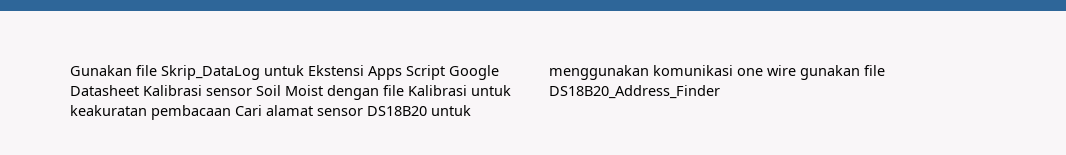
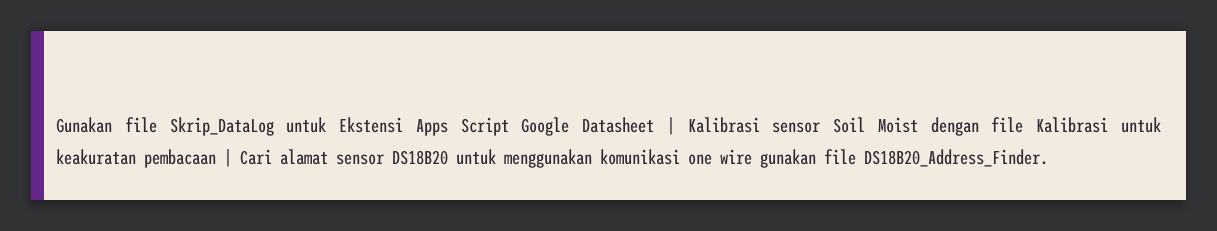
- Gunakan file Skrip_DataLog untuk Ekstensi Apps Script Google Datasheet Kalibrasi sensor Soil Moist dengan file Kalibrasi untuk keakuratan pembacaan Cari alamat sensor DS18B20 untuk menggunakan komunikasi one wire gunakan file DS18B20_Address_Finder
+ Gunakan file Skrip_DataLog untuk Ekstensi Apps Script Google Datasheet | Kalibrasi sensor Soil Moist dengan file Kalibrasi untuk keakuratan pembacaan | Cari alamat sensor DS18B20 untuk menggunakan komunikasi one wire gunakan file DS18B20_Address_Finder.

